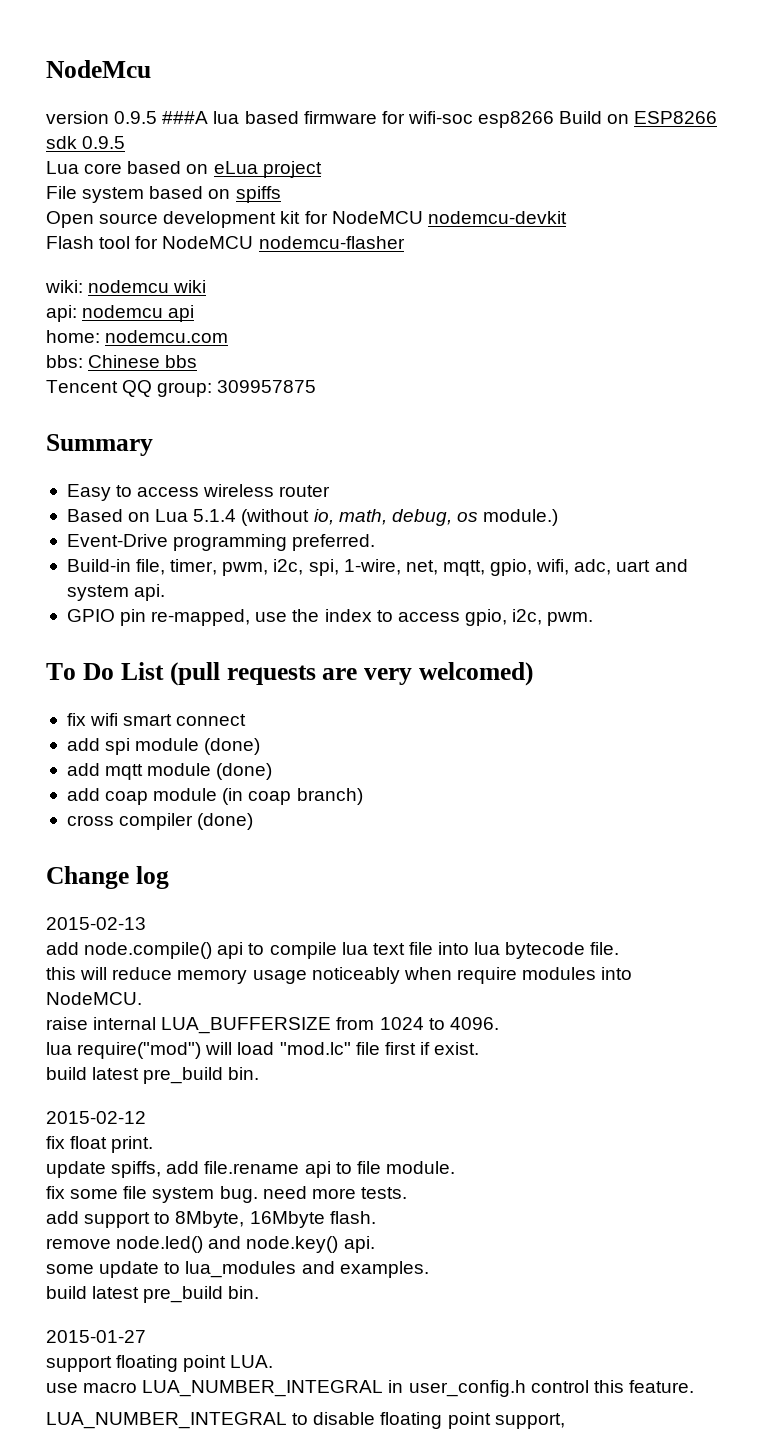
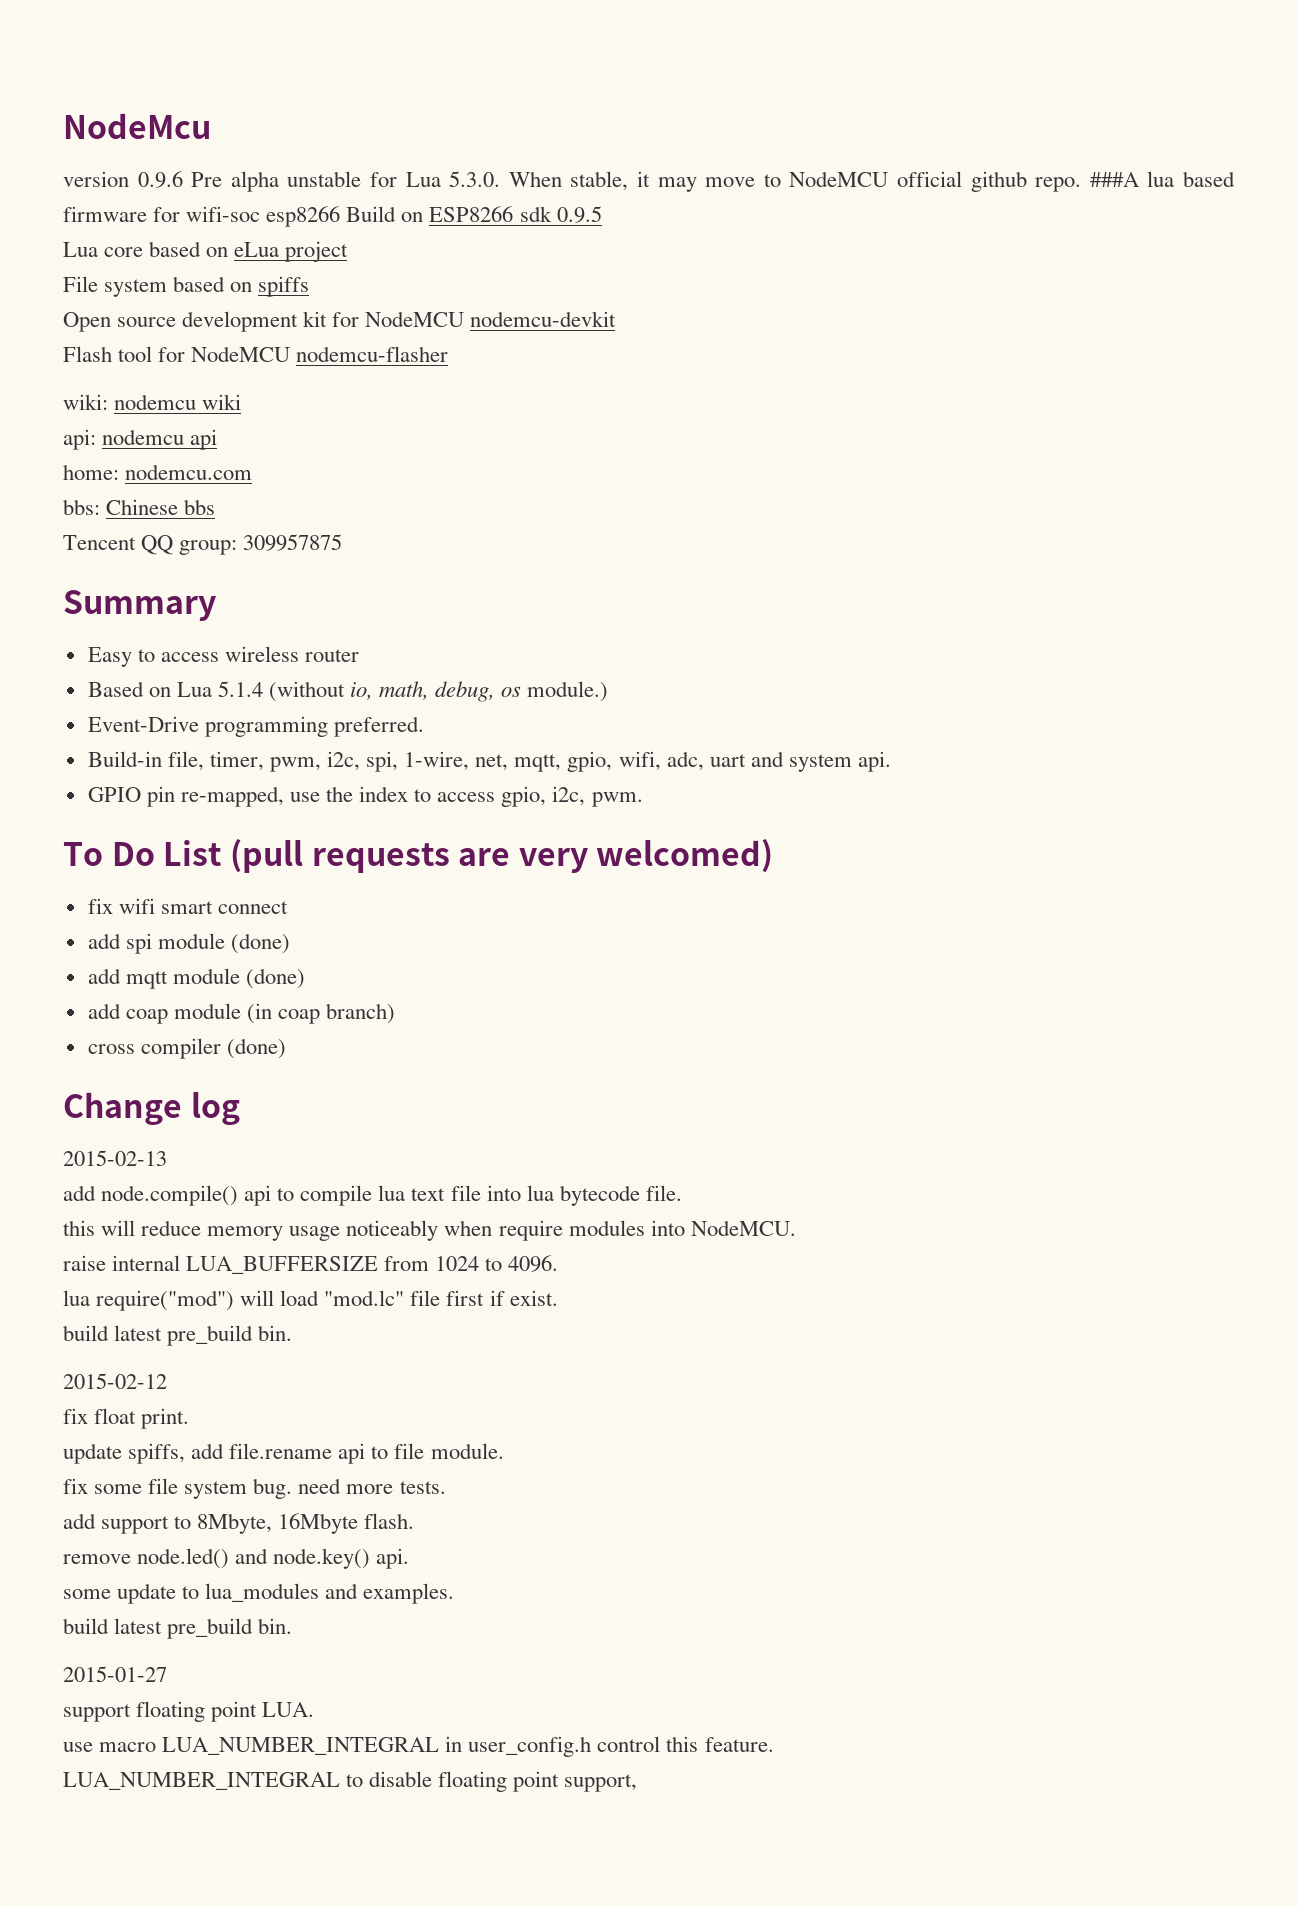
- version 0.9.5 ###A lua based firmware for wifi-soc esp8266 Build on ESP8266 sdk 0.9.5
+ version 0.9.6 Pre alpha unstable for Lua 5.3.0. When stable, it may move to NodeMCU official github repo. ###A lua based firmware for wifi-soc esp8266 Build on ESP8266 sdk 0.9.5

